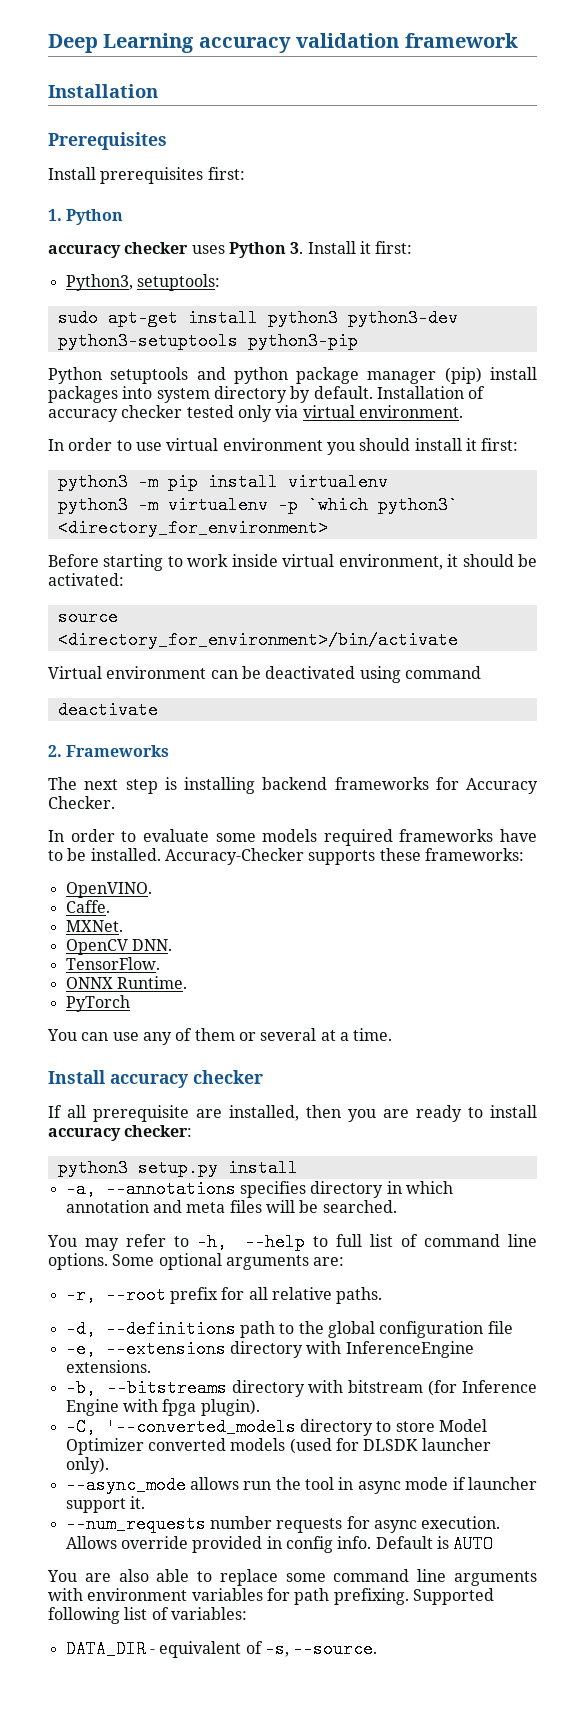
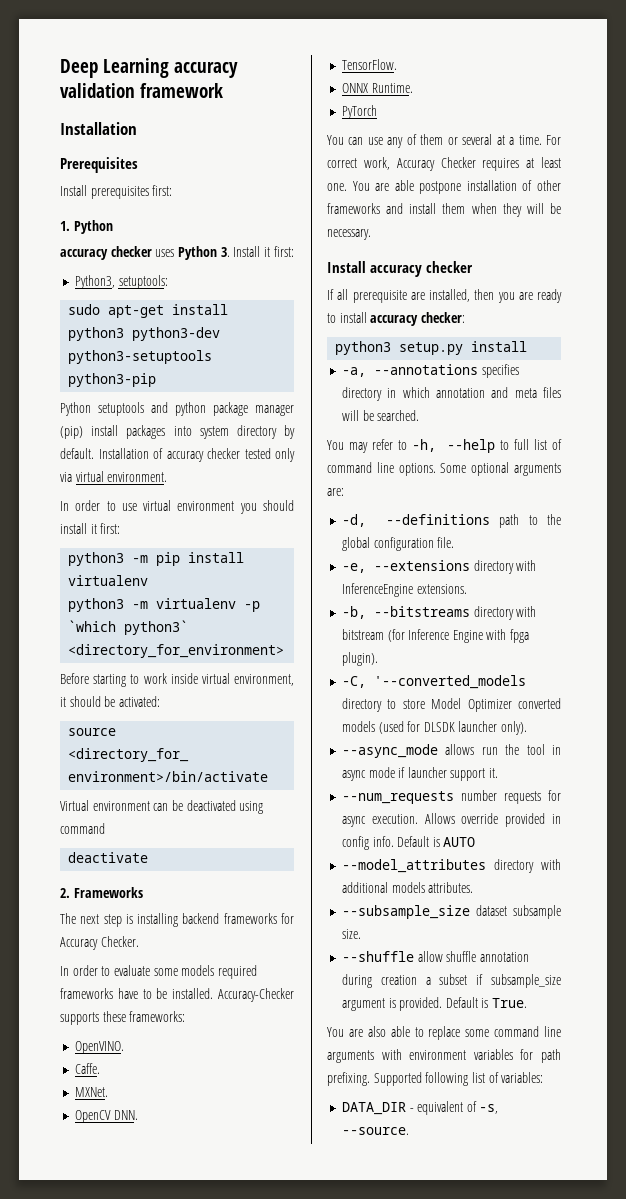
+ For correct work, Accuracy Checker requires at least one. You are able postpone installation of other frameworks and install them when they will be necessary.
- -r, --root prefix for all relative paths.
- -d, --definitions path to the global configuration file
+ -d, --definitions path to the global configuration file.
+ --model_attributes directory with additional models attributes.
+ --subsample_size dataset subsample size.
+ --shuffle allow shuffle annotation during creation a subset if subsample_size argument is provided. Default is True.

